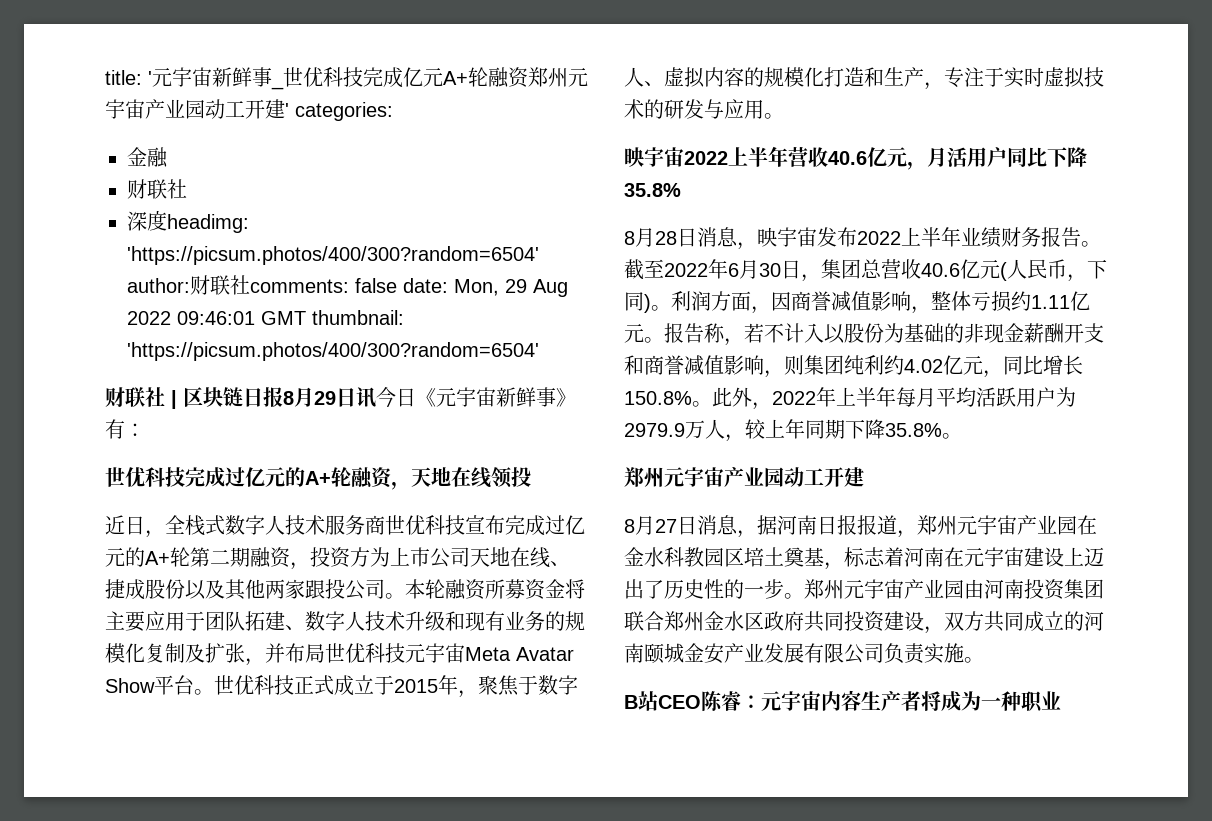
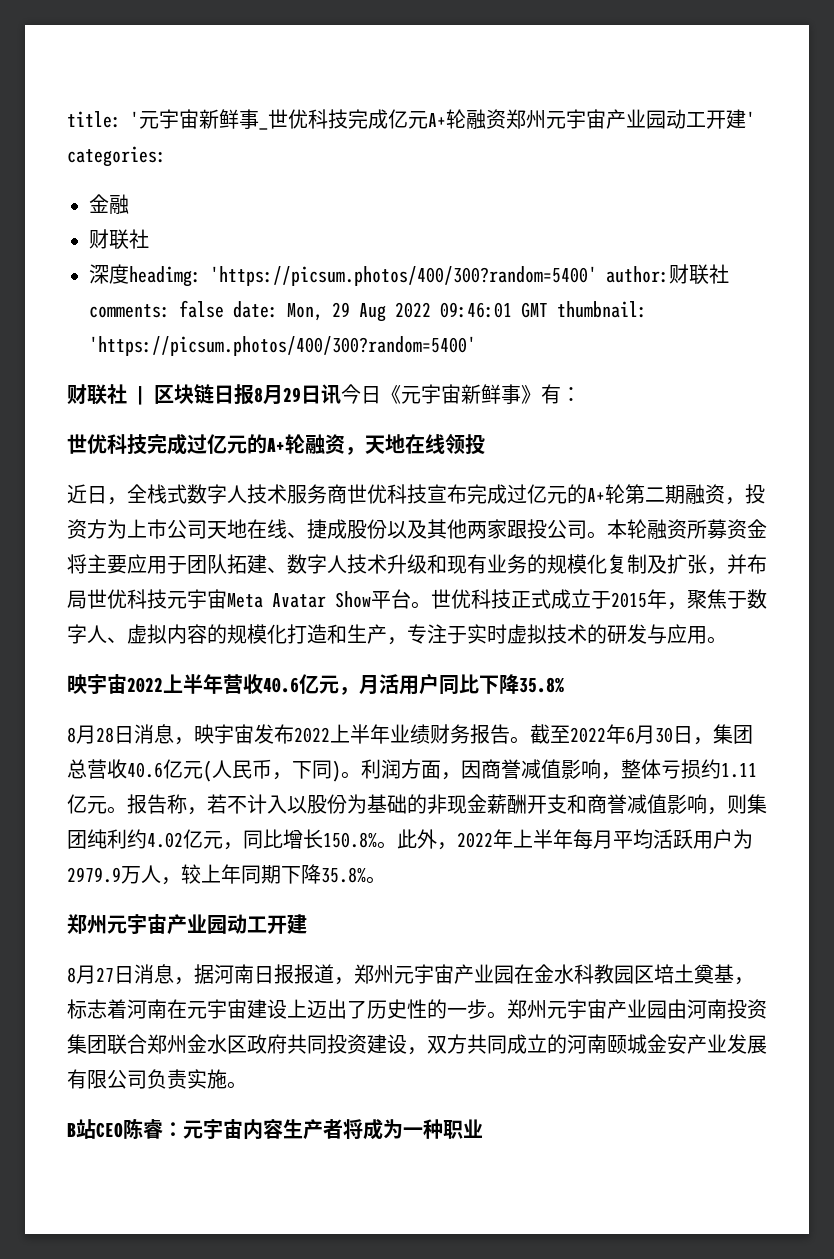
- 深度headimg: 'https://picsum.photos/400/300?random=6504' author:财联社comments: false date: Mon, 29 Aug 2022 09:46:01 GMT thumbnail: 'https://picsum.photos/400/300?random=6504'
+ 深度headimg: 'https://picsum.photos/400/300?random=5400' author:财联社comments: false date: Mon, 29 Aug 2022 09:46:01 GMT thumbnail: 'https://picsum.photos/400/300?random=5400'

